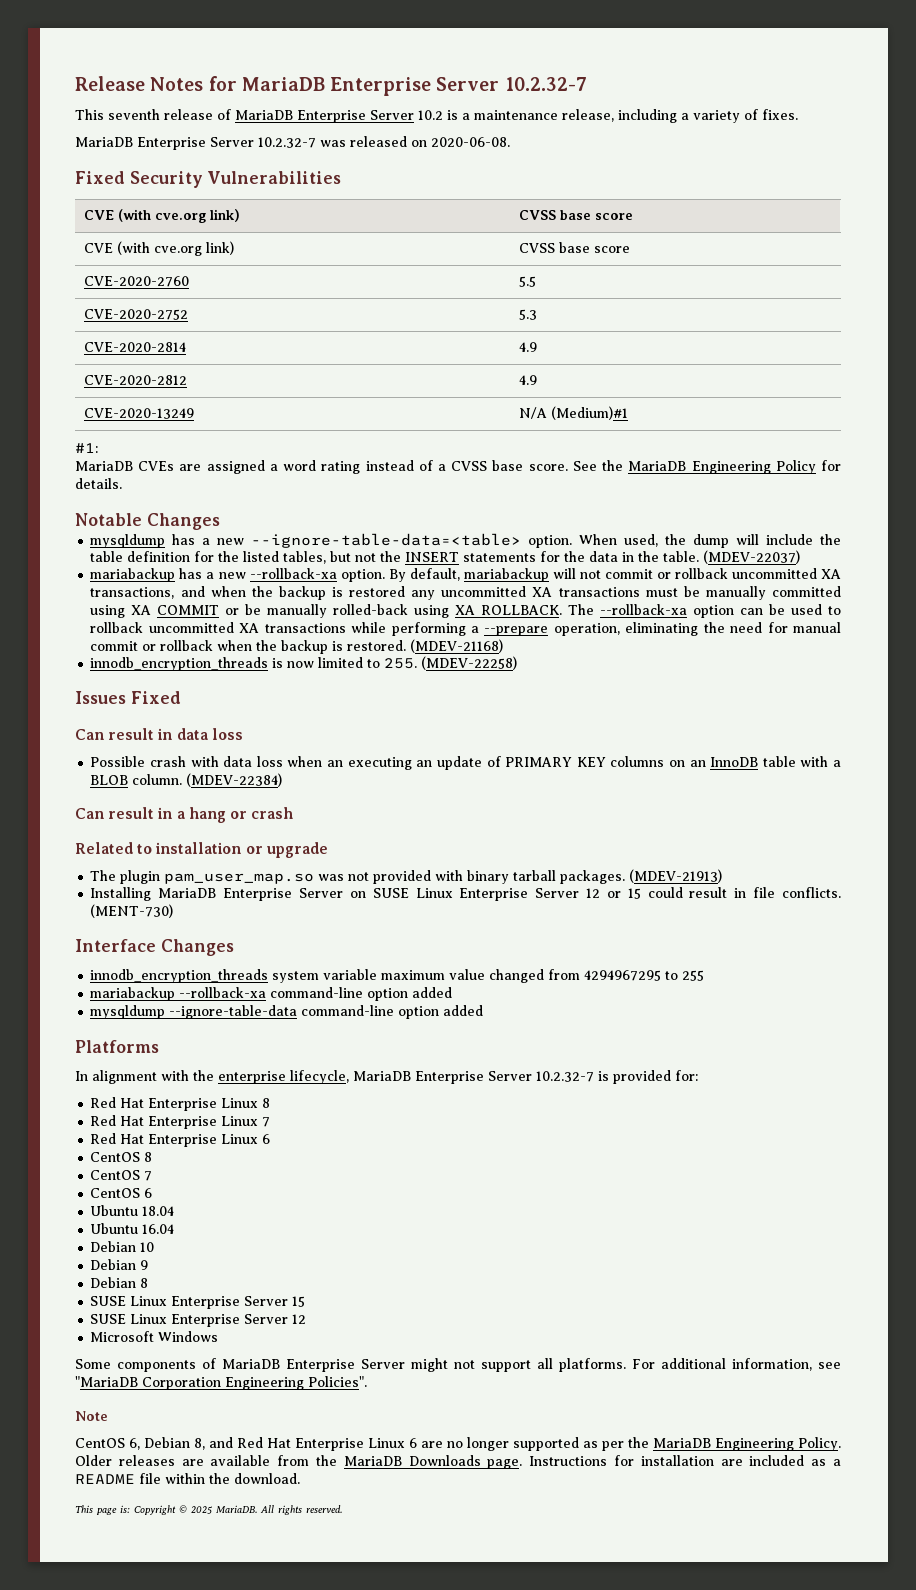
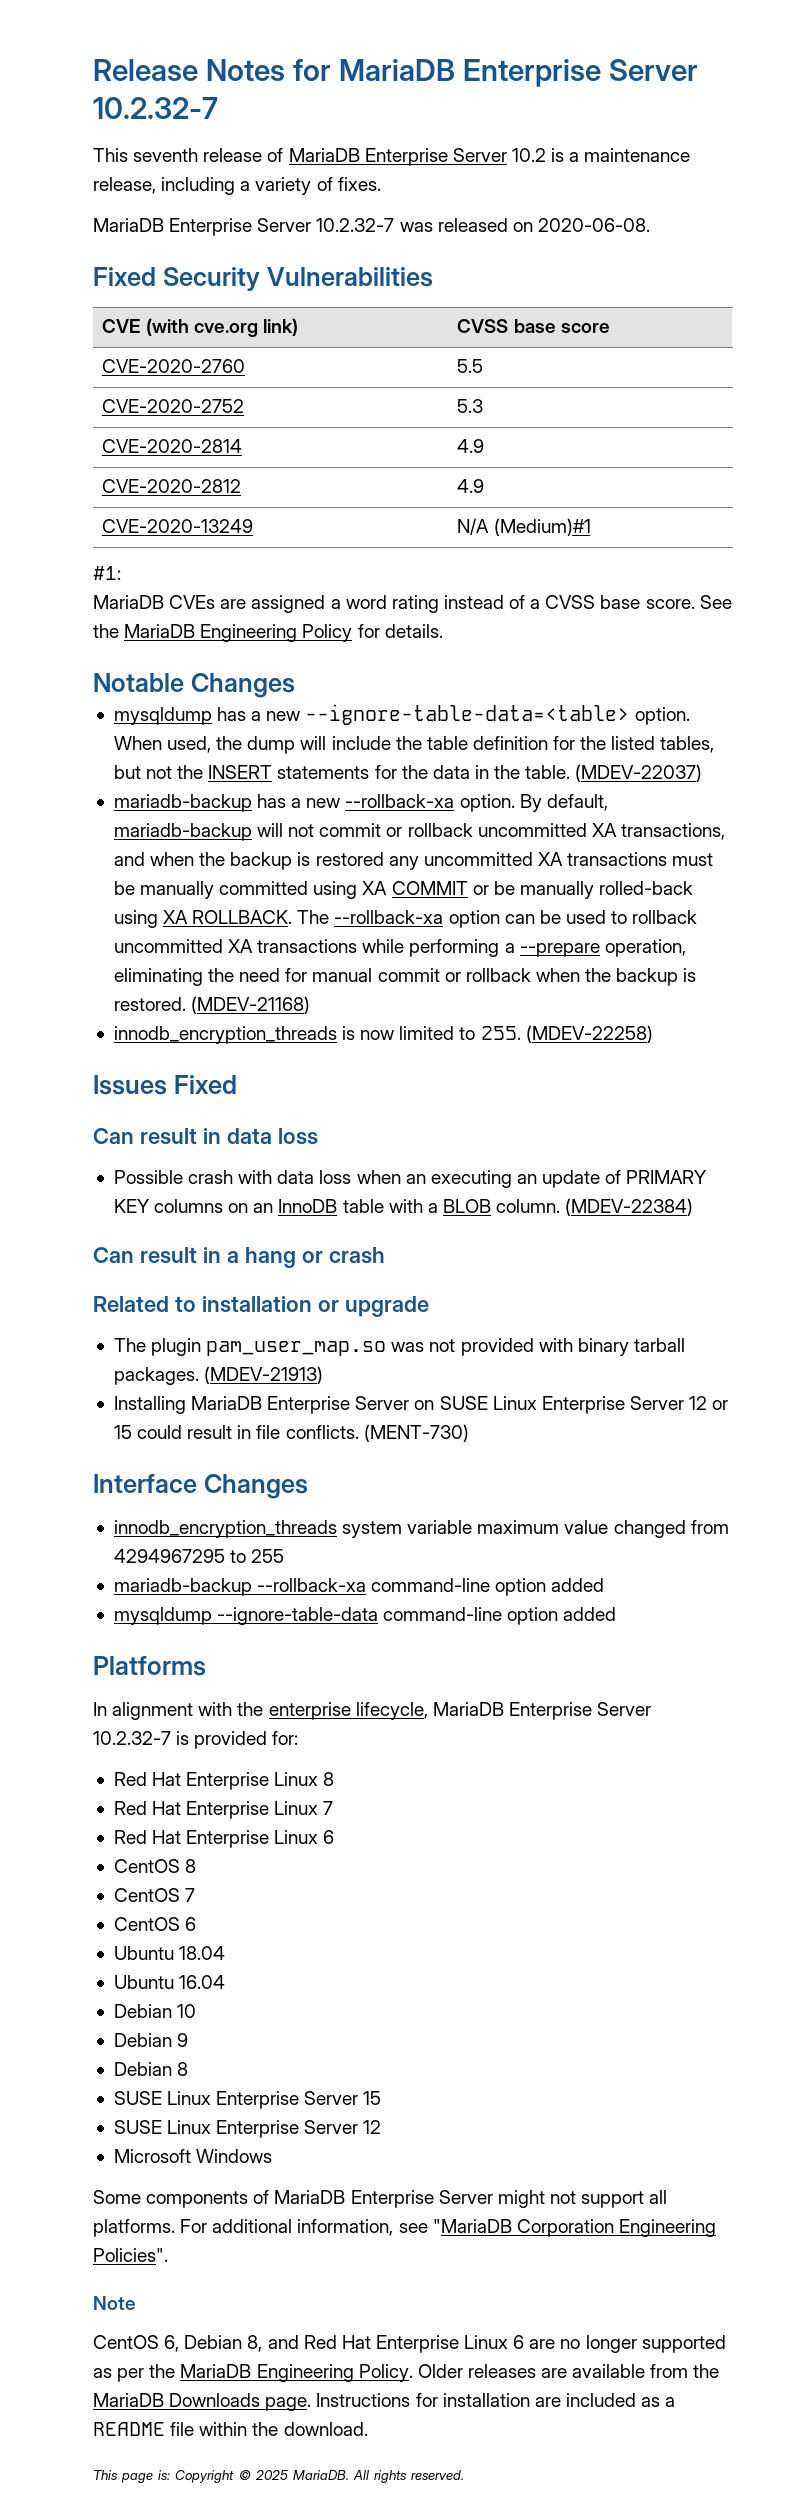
  Fixed Security Vulnerabilities
- CVE (with cve.org link) | CVSS base score
- mariabackup has a new --rollback-xa option.
+ mariadb-backup has a new --rollback-xa option.
- By default, mariabackup will not commit or rollback uncommitted XA transactions, and when the backup is restored any uncommitted XA transactions must be manually committed using XA COMMIT or be manually rolled-back using XA ROLLBACK.
+ By default, mariadb-backup will not commit or rollback uncommitted XA transactions, and when the backup is restored any uncommitted XA transactions must be manually committed using XA COMMIT or be manually rolled-back using XA ROLLBACK.
- mariabackup --rollback-xa command-line option added
+ mariadb-backup --rollback-xa command-line option added

